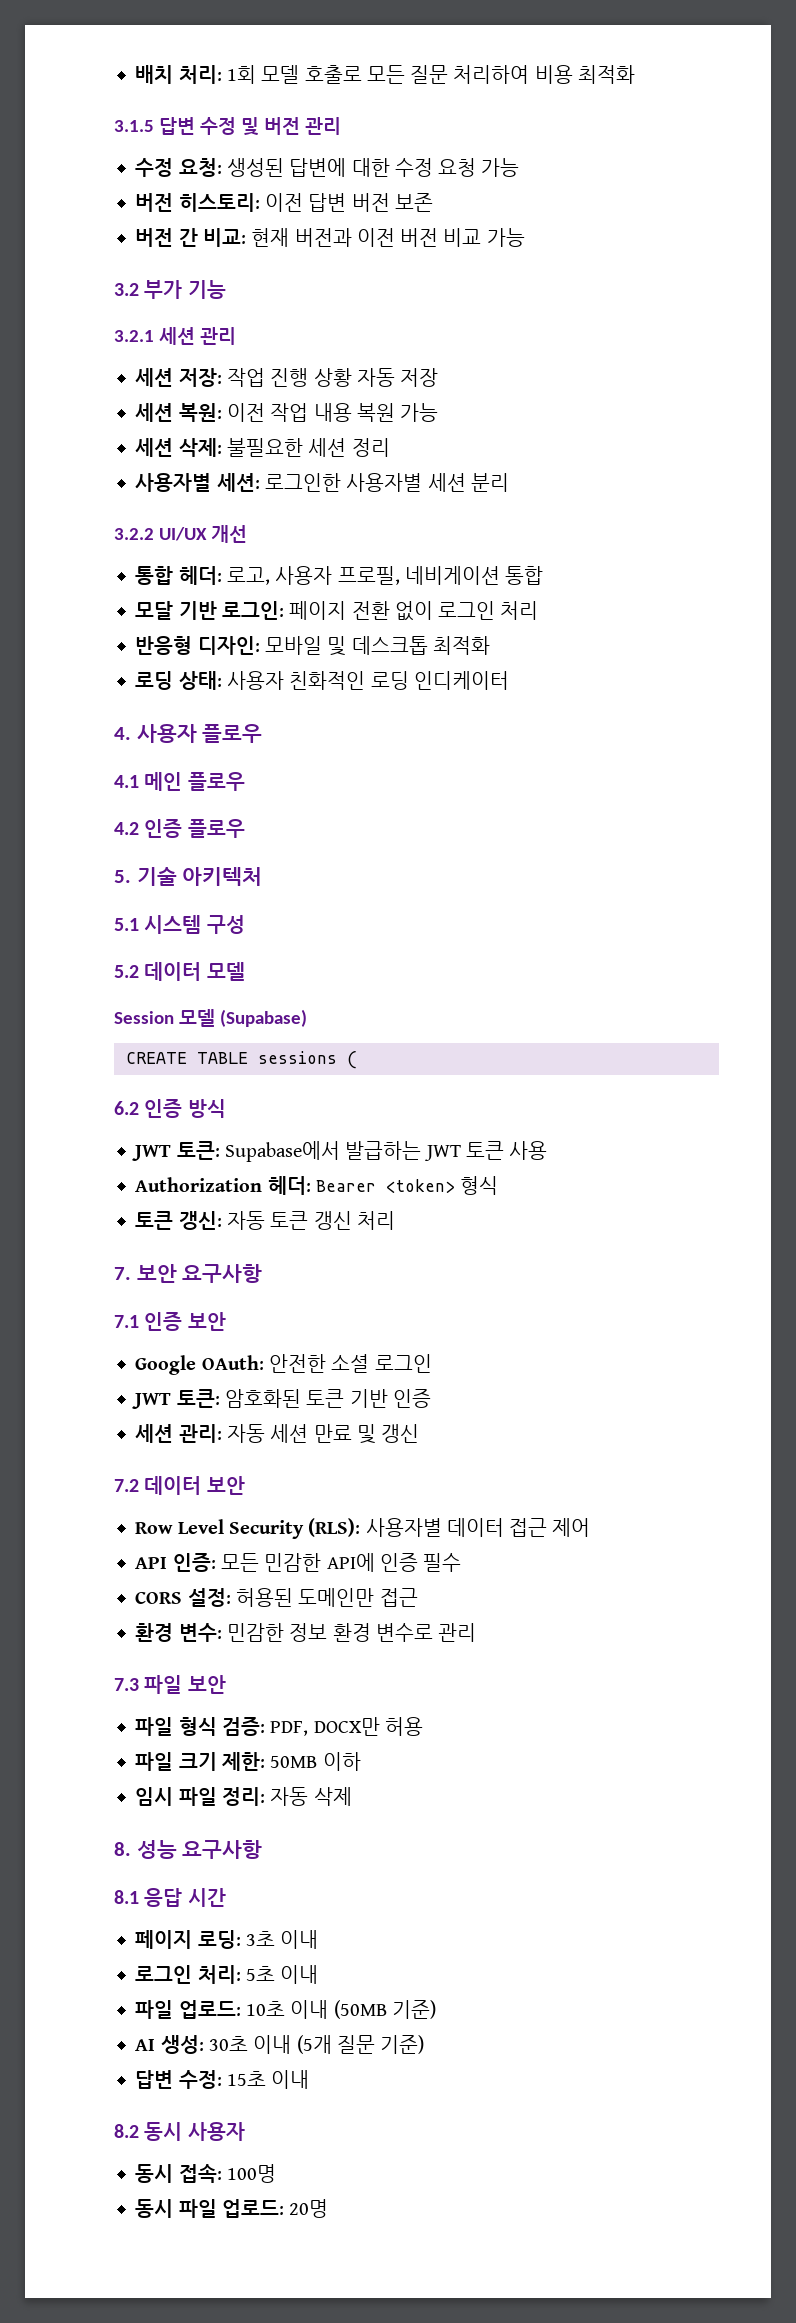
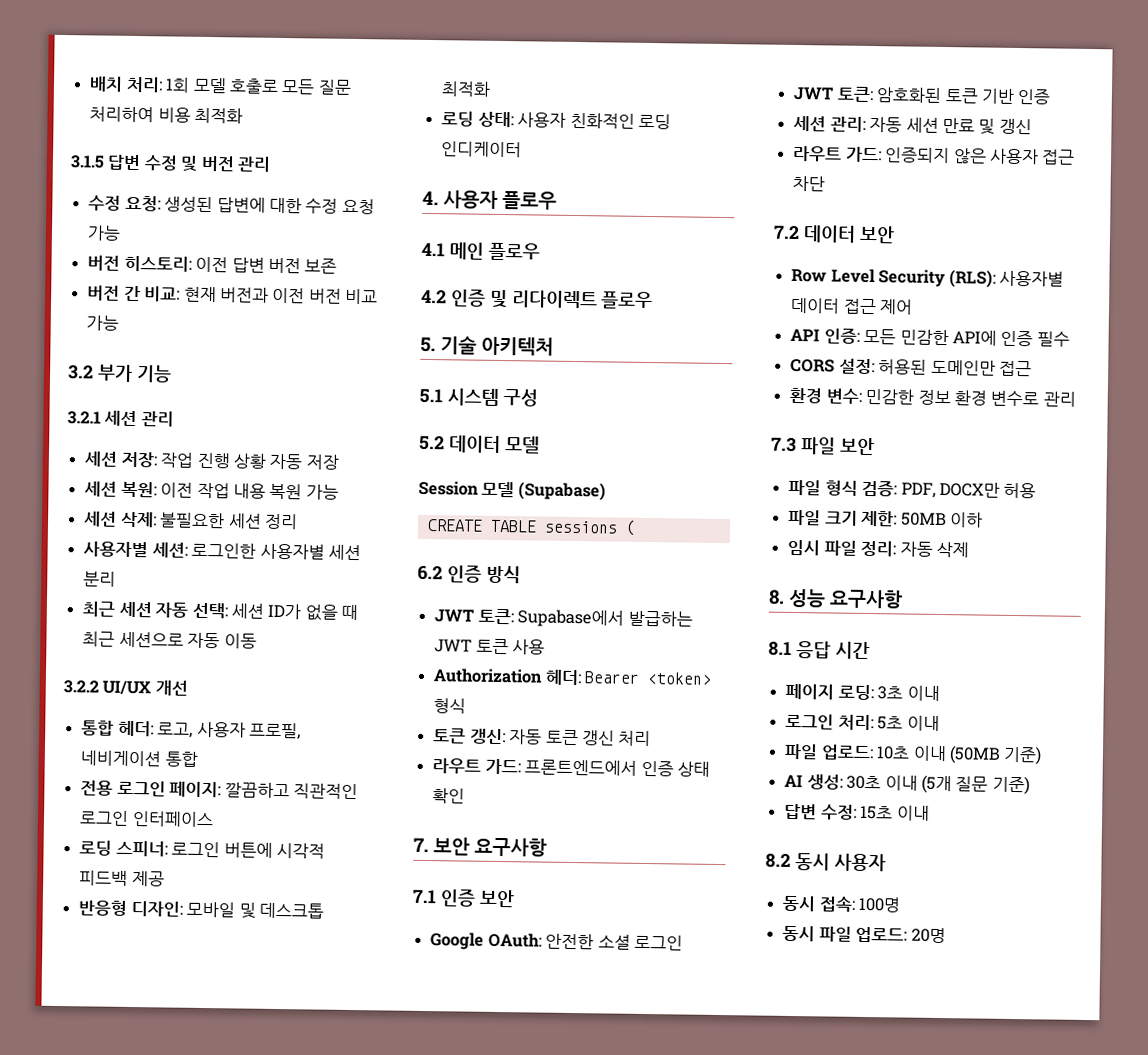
+ 최근 세션 자동 선택: 세션 ID가 없을 때 최근 세션으로 자동 이동
- 모달 기반 로그인: 페이지 전환 없이 로그인 처리
+ 전용 로그인 페이지: 깔끔하고 직관적인 로그인 인터페이스
+ 로딩 스피너: 로그인 버튼에 시각적 피드백 제공
- 4.2 인증 플로우
+ 4.2 인증 및 리다이렉트 플로우
+ 라우트 가드: 프론트엔드에서 인증 상태 확인
+ 라우트 가드: 인증되지 않은 사용자 접근 차단

